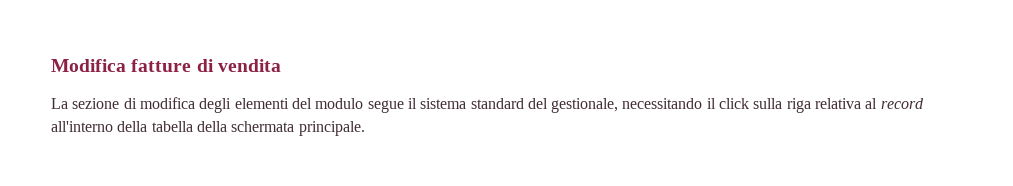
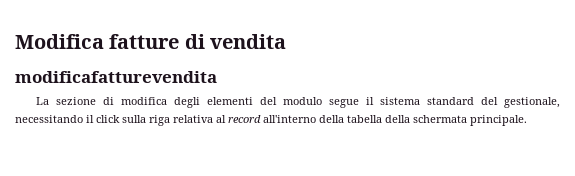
+ modificafatturevendita

